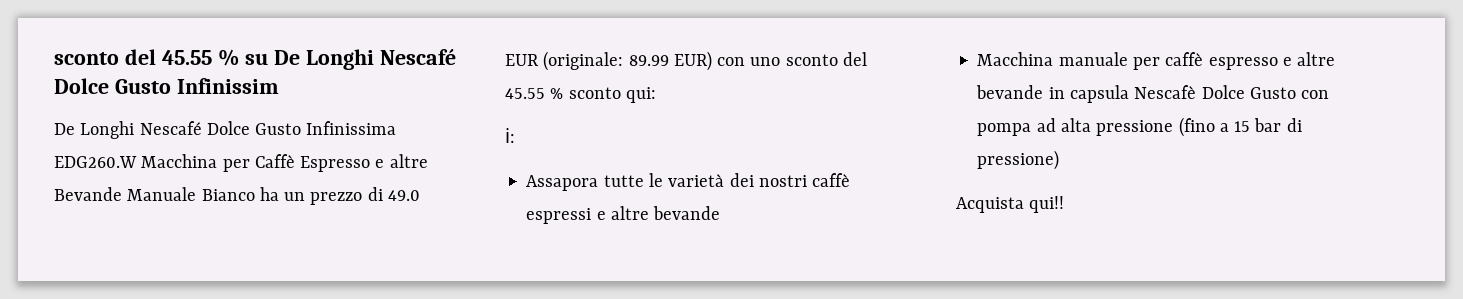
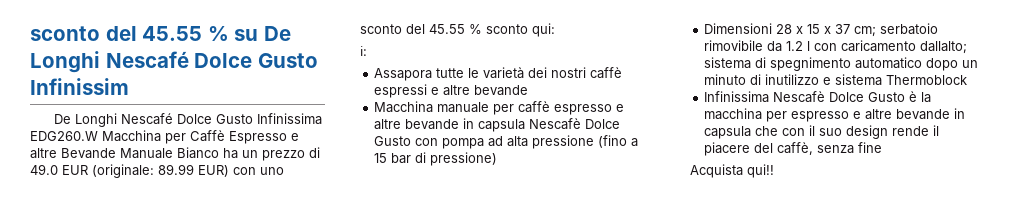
+ Dimensioni 28 x 15 x 37 cm; serbatoio rimovibile da 1.2 l con caricamento dallalto; sistema di spegnimento automatico dopo un minuto di inutilizzo e sistema Thermoblock
+ Infinissima Nescafè Dolce Gusto è la macchina per espresso e altre bevande in capsula che con il suo design rende il piacere del caffè, senza fine

